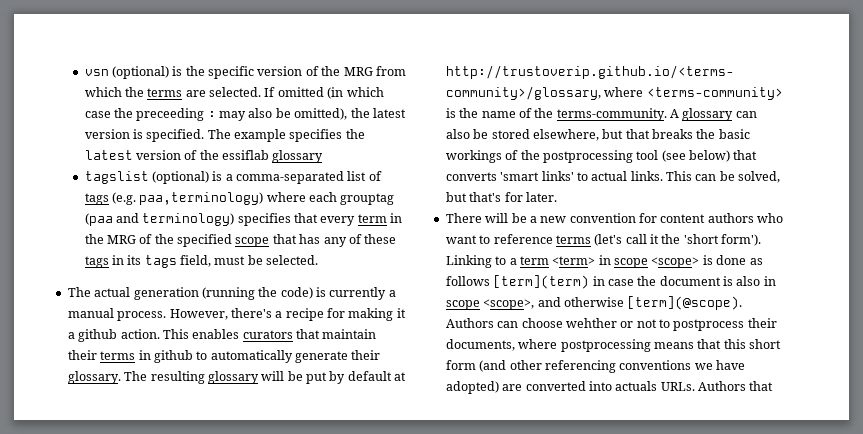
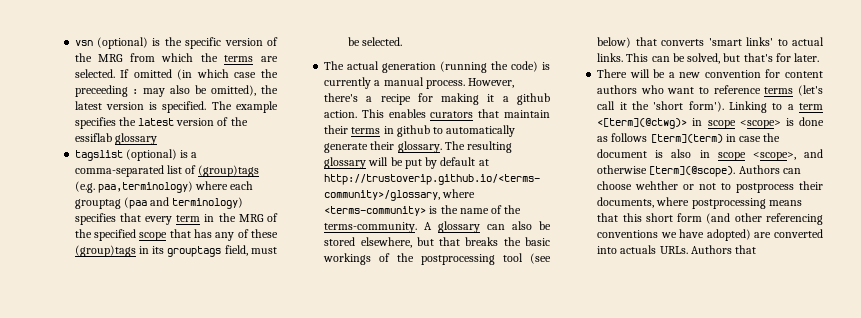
- tagslist (optional) is a comma-separated list of tags (e.g. paa,terminology) where each grouptag (paa and terminology) specifies that every term in the MRG of the specified scope that has any of these tags in its tags field, must be selected.
+ tagslist (optional) is a comma-separated list of (group)tags (e.g. paa,terminology) where each grouptag (paa and terminology) specifies that every term in the MRG of the specified scope that has any of these (group)tags in its grouptags field, must be selected.
- Linking to a term <term> in scope <scope> is done as follows [term](term) in case the document is also in scope <scope>, and otherwise [term](@scope).
+ Linking to a term <[term](@ctwg)> in scope <scope> is done as follows [term](term) in case the document is also in scope <scope>, and otherwise [term](@scope).

